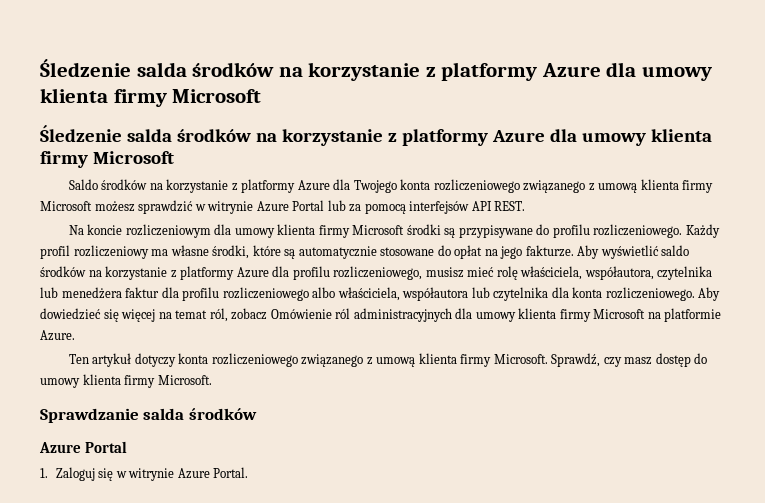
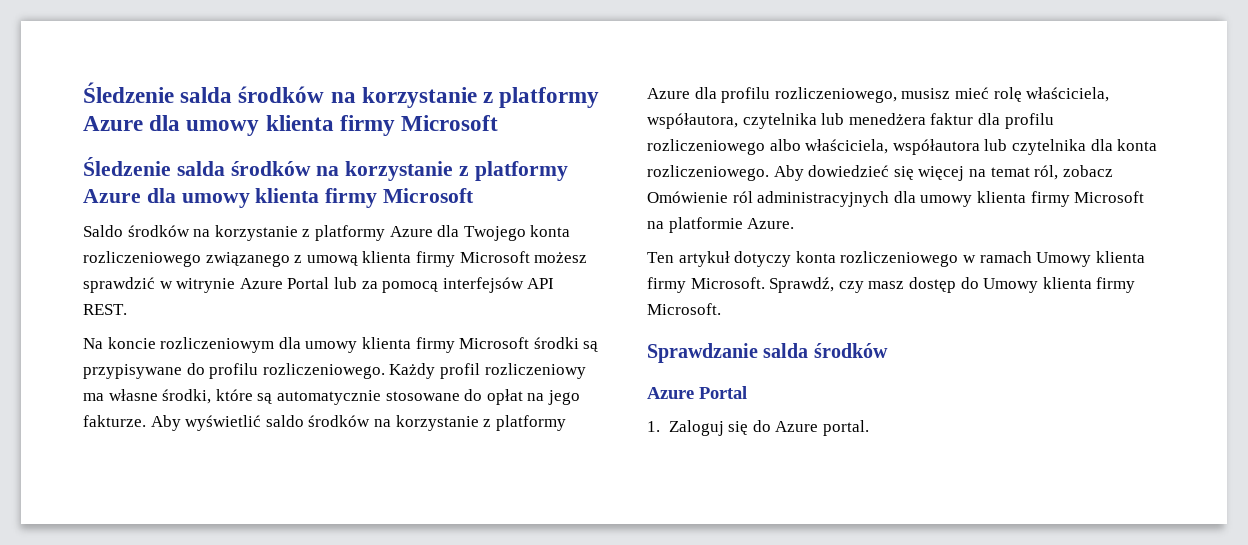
- Ten artykuł dotyczy konta rozliczeniowego związanego z umową klienta firmy Microsoft.
+ Ten artykuł dotyczy konta rozliczeniowego w ramach Umowy klienta firmy Microsoft.
- Sprawdź, czy masz dostęp do umowy klienta firmy Microsoft.
+ Sprawdź, czy masz dostęp do Umowy klienta firmy Microsoft.
- 1. Zaloguj się w witrynie Azure Portal.
+ 1. Zaloguj się do Azure portal.

